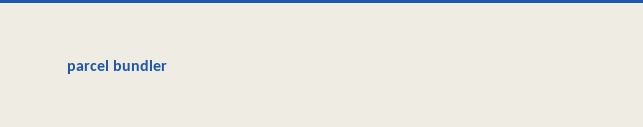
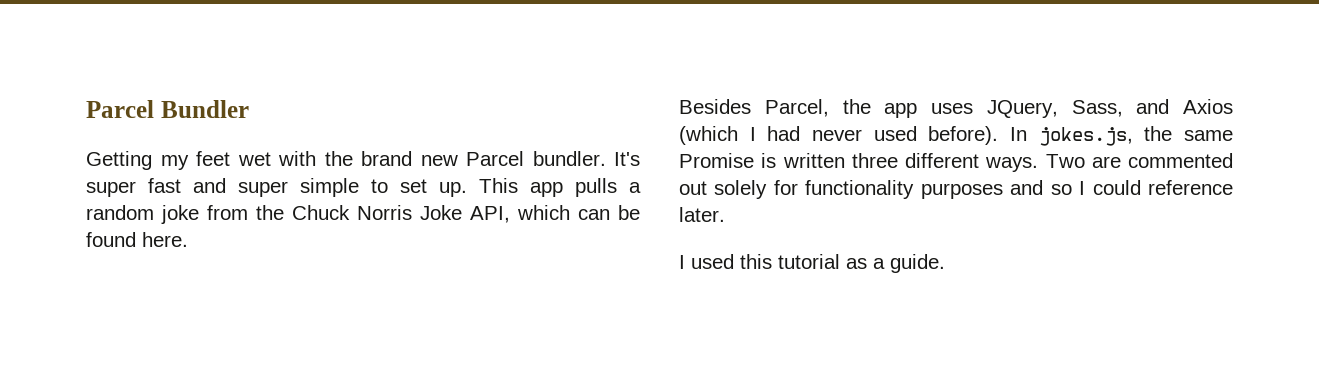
- parcel bundler
+ Parcel Bundler
+ Getting my feet wet with the brand new Parcel bundler. It's super fast and super simple to set up. This app pulls a random joke from the Chuck Norris Joke API, which can be found here.
+ Besides Parcel, the app uses JQuery, Sass, and Axios (which I had never used before). In jokes.js, the same Promise is written three different ways. Two are commented out solely for functionality purposes and so I could reference later.
+ I used this tutorial as a guide.

